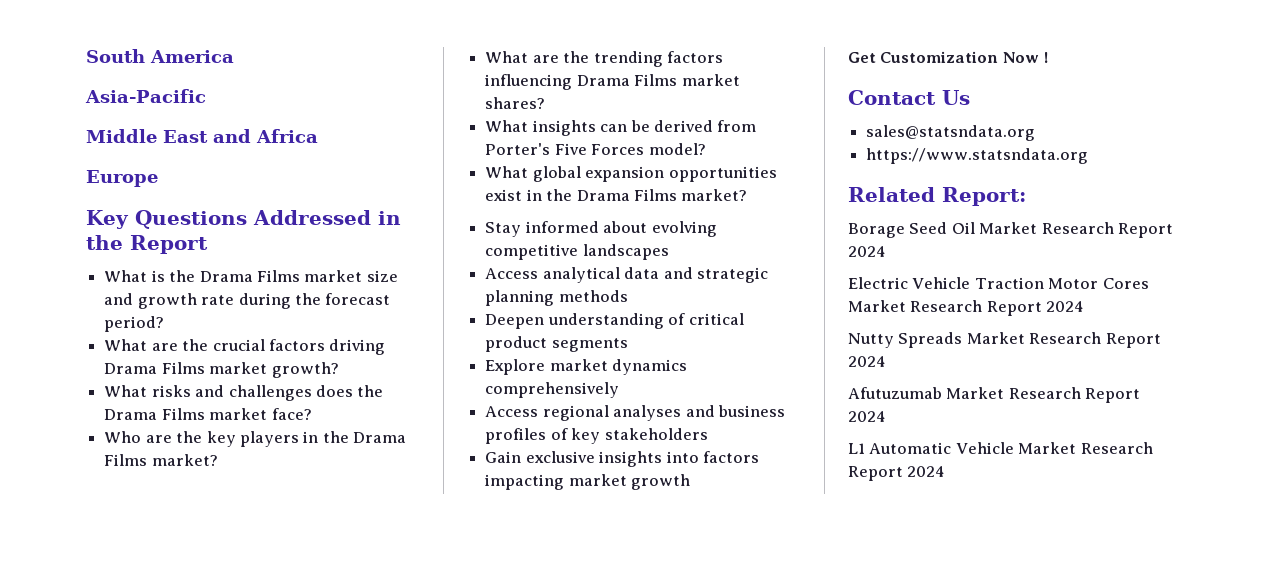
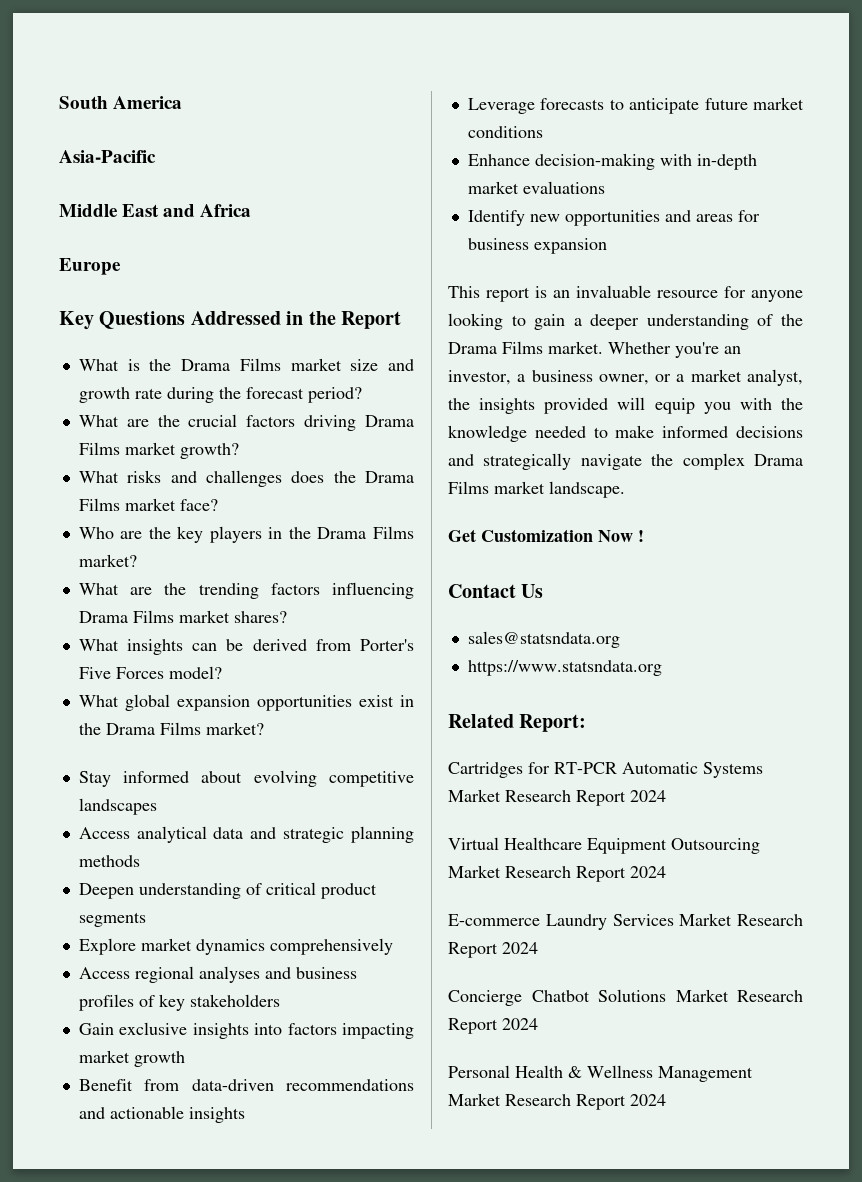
+ Benefit from data-driven recommendations and actionable insights
+ Leverage forecasts to anticipate future market conditions
+ Enhance decision-making with in-depth market evaluations
+ Identify new opportunities and areas for business expansion
+ This report is an invaluable resource for anyone looking to gain a deeper understanding of the Drama Films market. Whether you're an investor, a business owner, or a market analyst, the insights provided will equip you with the knowledge needed to make informed decisions and strategically navigate the complex Drama Films market landscape.
- Borage Seed Oil Market Research Report 2024
- Electric Vehicle Traction Motor Cores Market Research Report 2024
- Nutty Spreads Market Research Report 2024
- Afutuzumab Market Research Report 2024
- L1 Automatic Vehicle Market Research Report 2024
+ Cartridges for RT-PCR Automatic Systems Market Research Report 2024
+ Virtual Healthcare Equipment Outsourcing Market Research Report 2024
+ E-commerce Laundry Services Market Research Report 2024
+ Concierge Chatbot Solutions Market Research Report 2024
+ Personal Health & Wellness Management Market Research Report 2024

